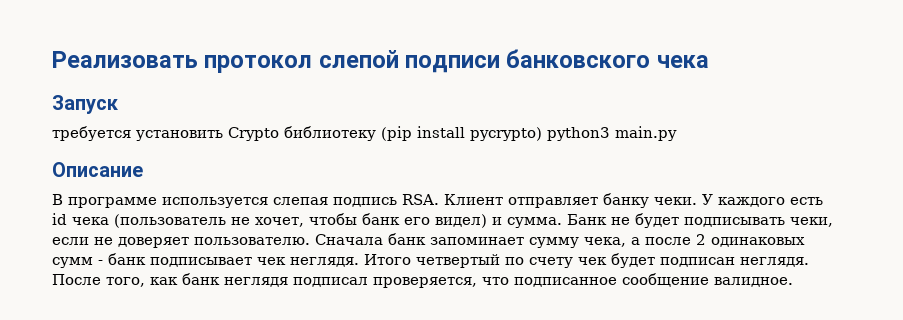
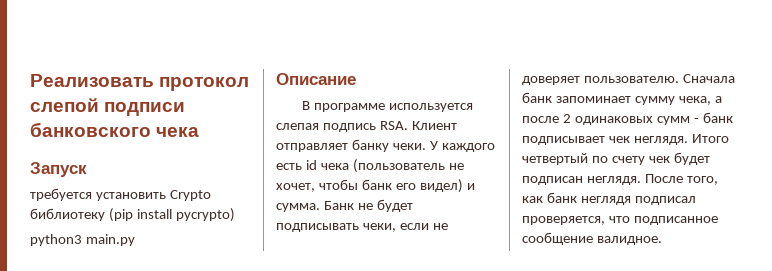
- требуется установить Crypto библиотеку (pip install pycrypto) python3 main.py
+ требуется установить Crypto библиотеку (pip install pycrypto)
+ python3 main.py

